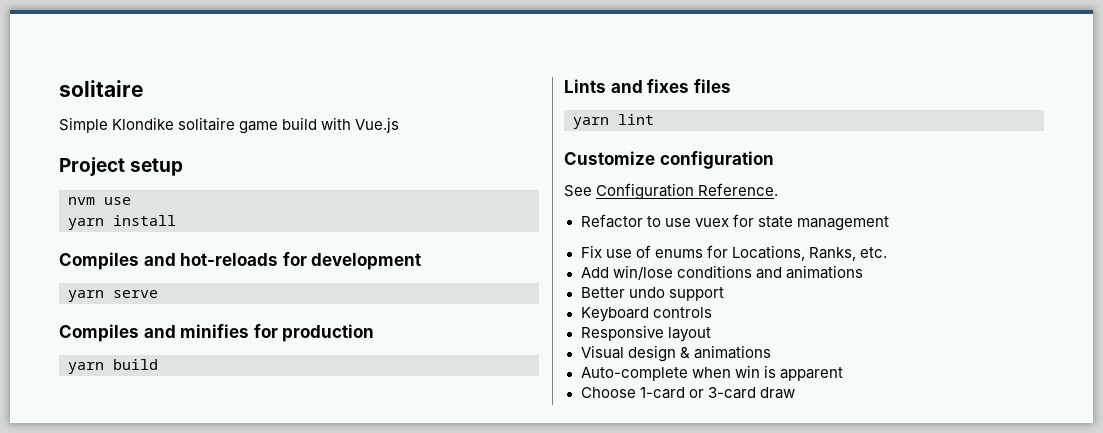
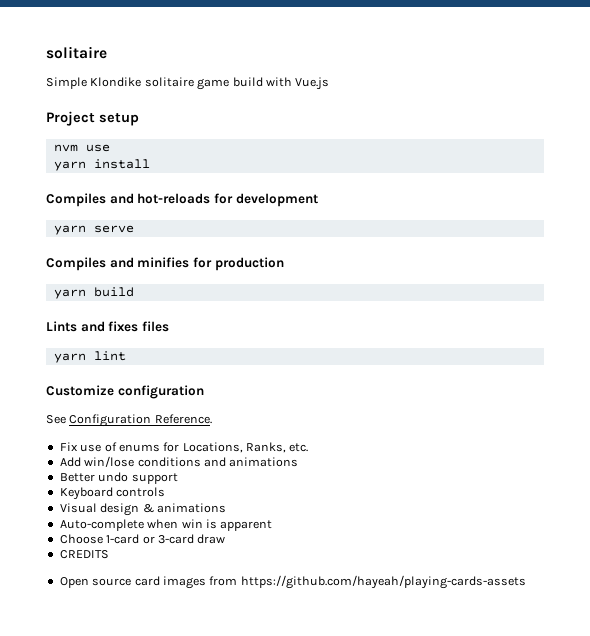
- Refactor to use vuex for state management
- Responsive layout
+ CREDITS
+ Open source card images from https://github.com/hayeah/playing-cards-assets

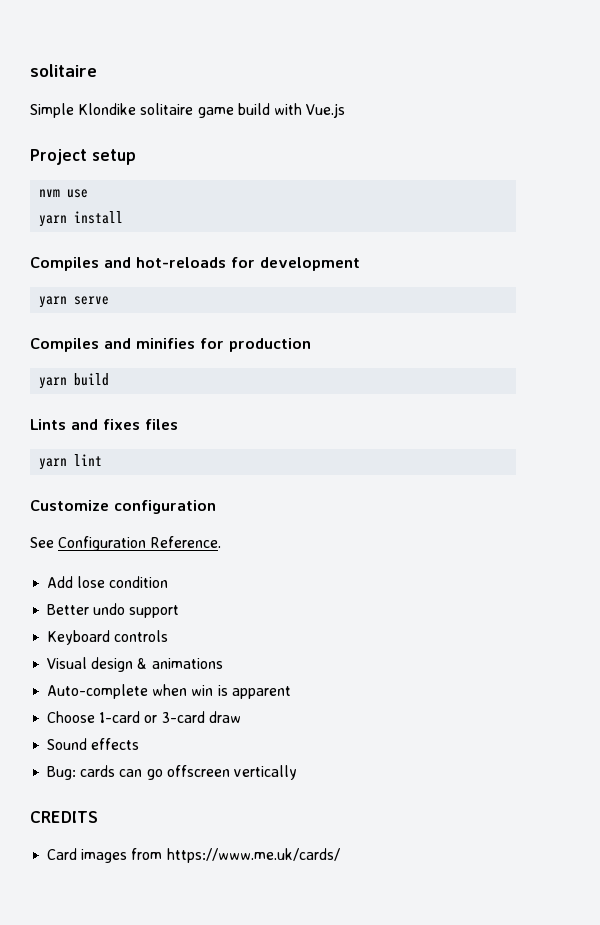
- Fix use of enums for Locations, Ranks, etc.
- Add win/lose conditions and animations
+ Add lose condition
+ Sound effects
+ Bug: cards can go offscreen vertically
  CREDITS
- Open source card images from https://github.com/hayeah/playing-cards-assets
+ Card images from https://www.me.uk/cards/

